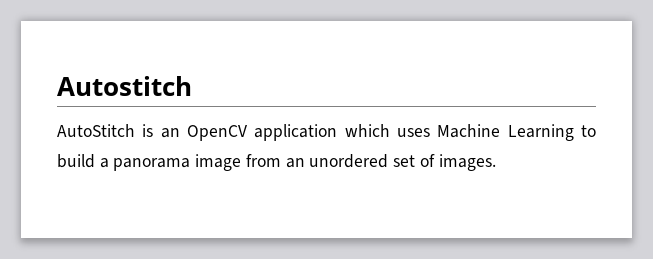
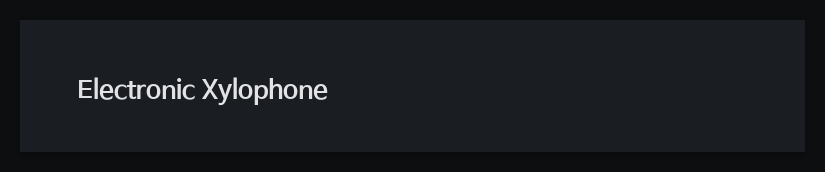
- Autostitch
- AutoStitch is an OpenCV application which uses Machine Learning to build a panorama image from an unordered set of images.
+ Electronic Xylophone

